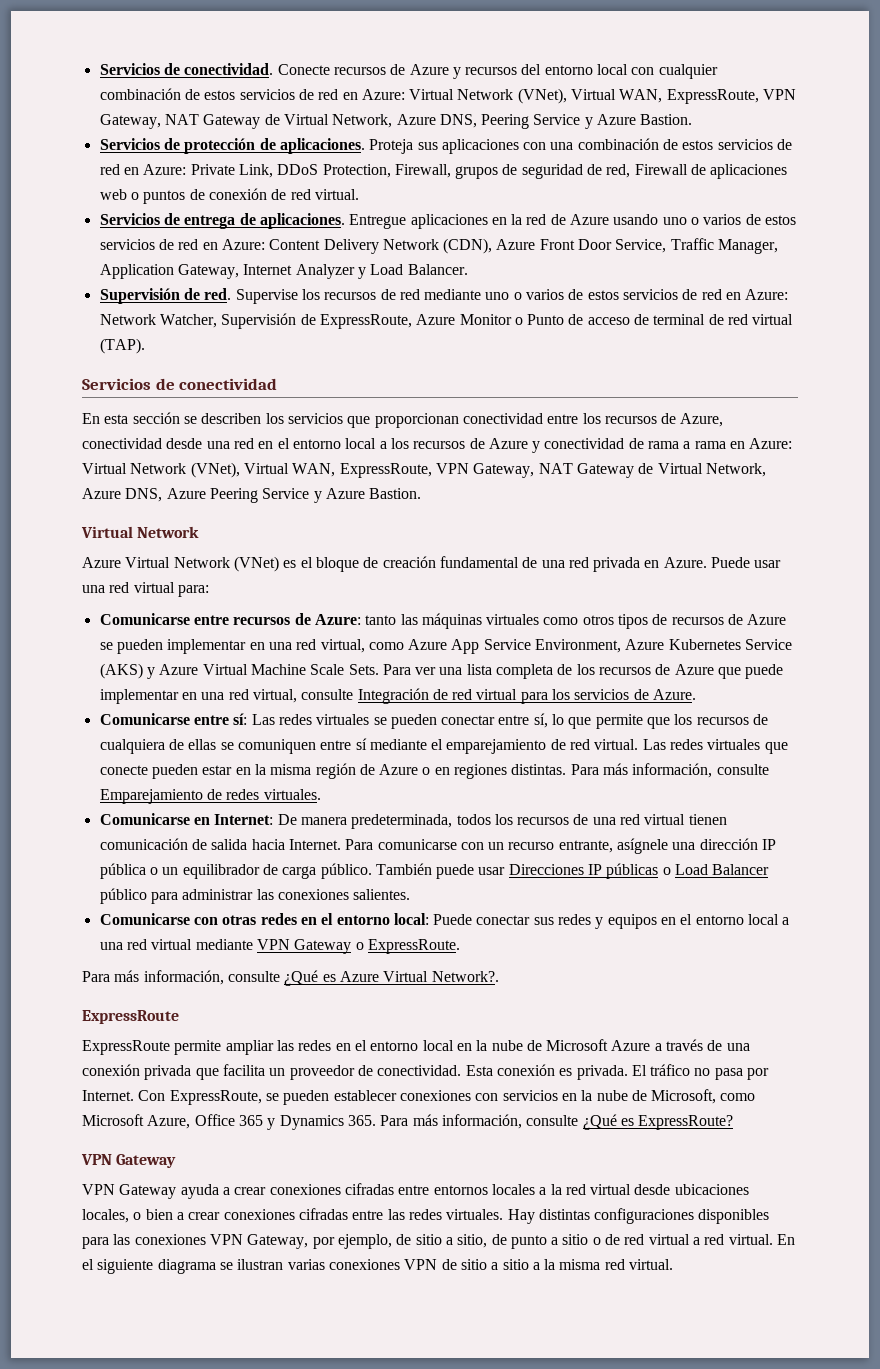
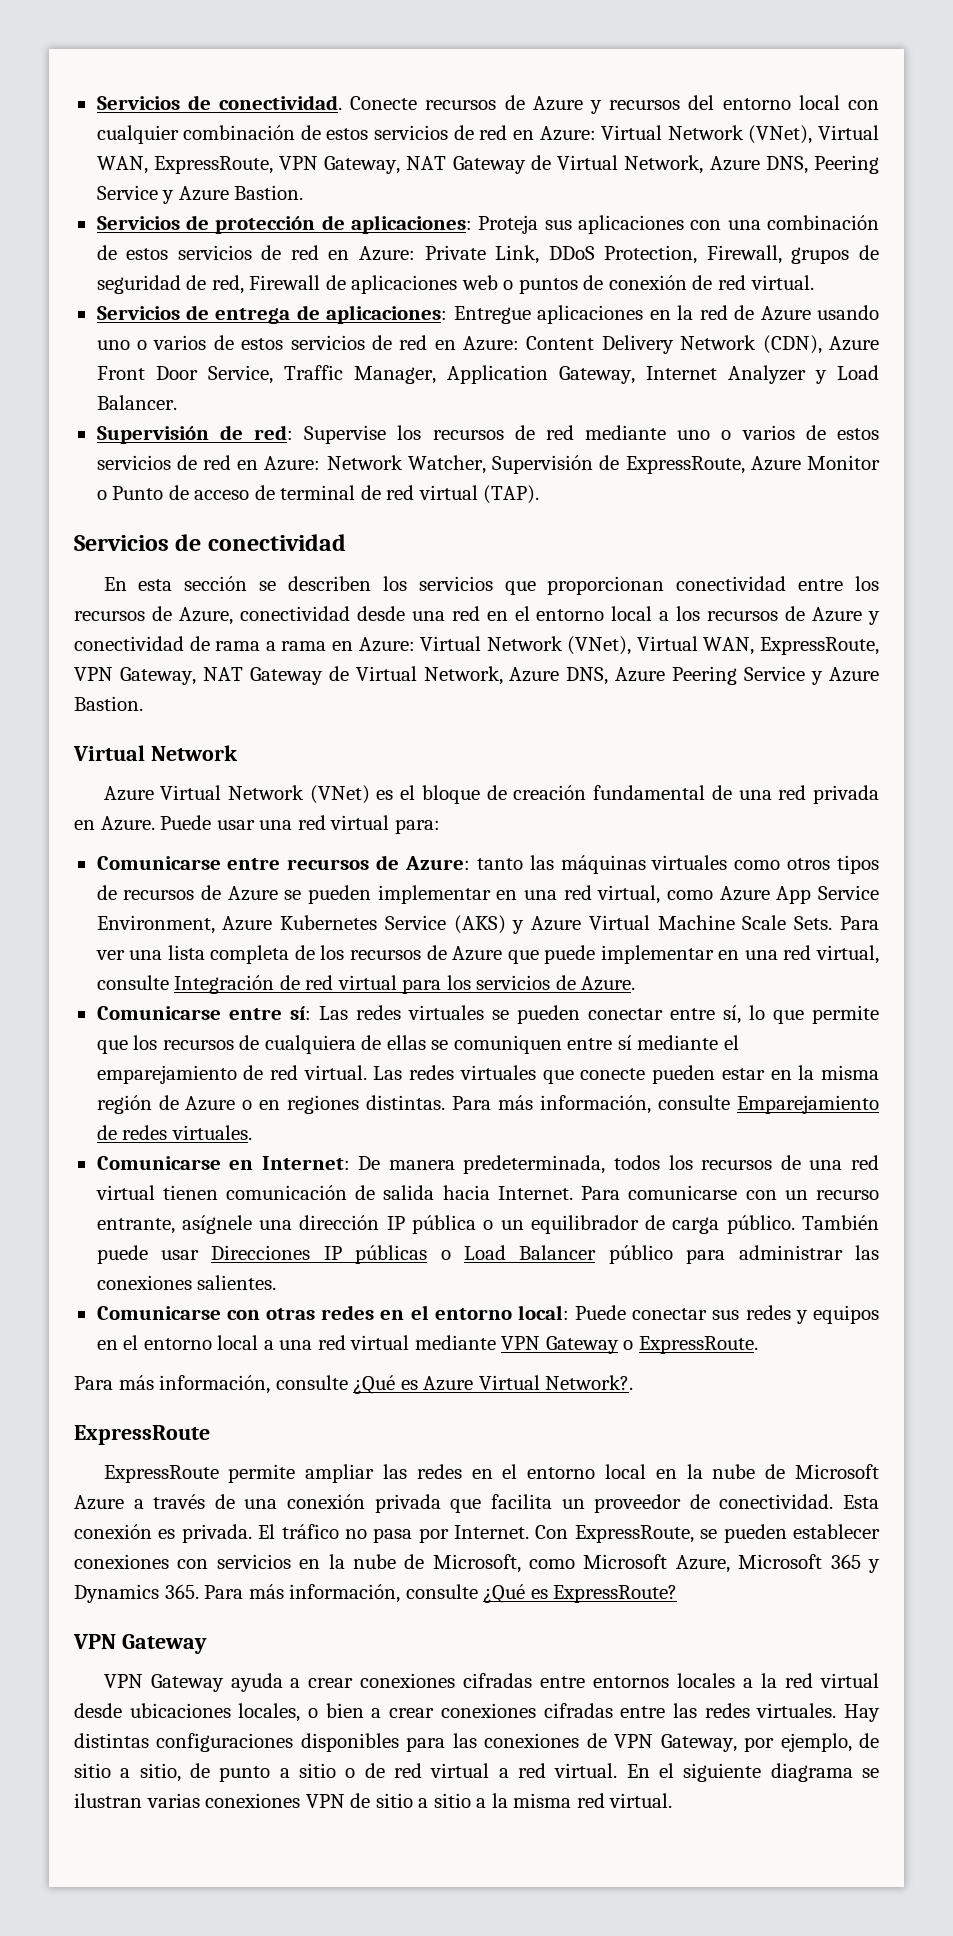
- Servicios de protección de aplicaciones. Proteja sus aplicaciones con una combinación de estos servicios de red en Azure: Private Link, DDoS Protection, Firewall, grupos de seguridad de red, Firewall de aplicaciones web o puntos de conexión de red virtual.
+ Servicios de protección de aplicaciones: Proteja sus aplicaciones con una combinación de estos servicios de red en Azure: Private Link, DDoS Protection, Firewall, grupos de seguridad de red, Firewall de aplicaciones web o puntos de conexión de red virtual.
- Servicios de entrega de aplicaciones. Entregue aplicaciones en la red de Azure usando uno o varios de estos servicios de red en Azure: Content Delivery Network (CDN), Azure Front Door Service, Traffic Manager, Application Gateway, Internet Analyzer y Load Balancer.
+ Servicios de entrega de aplicaciones: Entregue aplicaciones en la red de Azure usando uno o varios de estos servicios de red en Azure: Content Delivery Network (CDN), Azure Front Door Service, Traffic Manager, Application Gateway, Internet Analyzer y Load Balancer.
- Supervisión de red. Supervise los recursos de red mediante uno o varios de estos servicios de red en Azure: Network Watcher, Supervisión de ExpressRoute, Azure Monitor o Punto de acceso de terminal de red virtual (TAP).
+ Supervisión de red: Supervise los recursos de red mediante uno o varios de estos servicios de red en Azure: Network Watcher, Supervisión de ExpressRoute, Azure Monitor o Punto de acceso de terminal de red virtual (TAP).
- Con ExpressRoute, se pueden establecer conexiones con servicios en la nube de Microsoft, como Microsoft Azure, Office 365 y Dynamics 365. Para más información, consulte ¿Qué es ExpressRoute?
+ Con ExpressRoute, se pueden establecer conexiones con servicios en la nube de Microsoft, como Microsoft Azure, Microsoft 365 y Dynamics 365. Para más información, consulte ¿Qué es ExpressRoute?
- Hay distintas configuraciones disponibles para las conexiones VPN Gateway, por ejemplo, de sitio a sitio, de punto a sitio o de red virtual a red virtual.
+ Hay distintas configuraciones disponibles para las conexiones de VPN Gateway, por ejemplo, de sitio a sitio, de punto a sitio o de red virtual a red virtual.

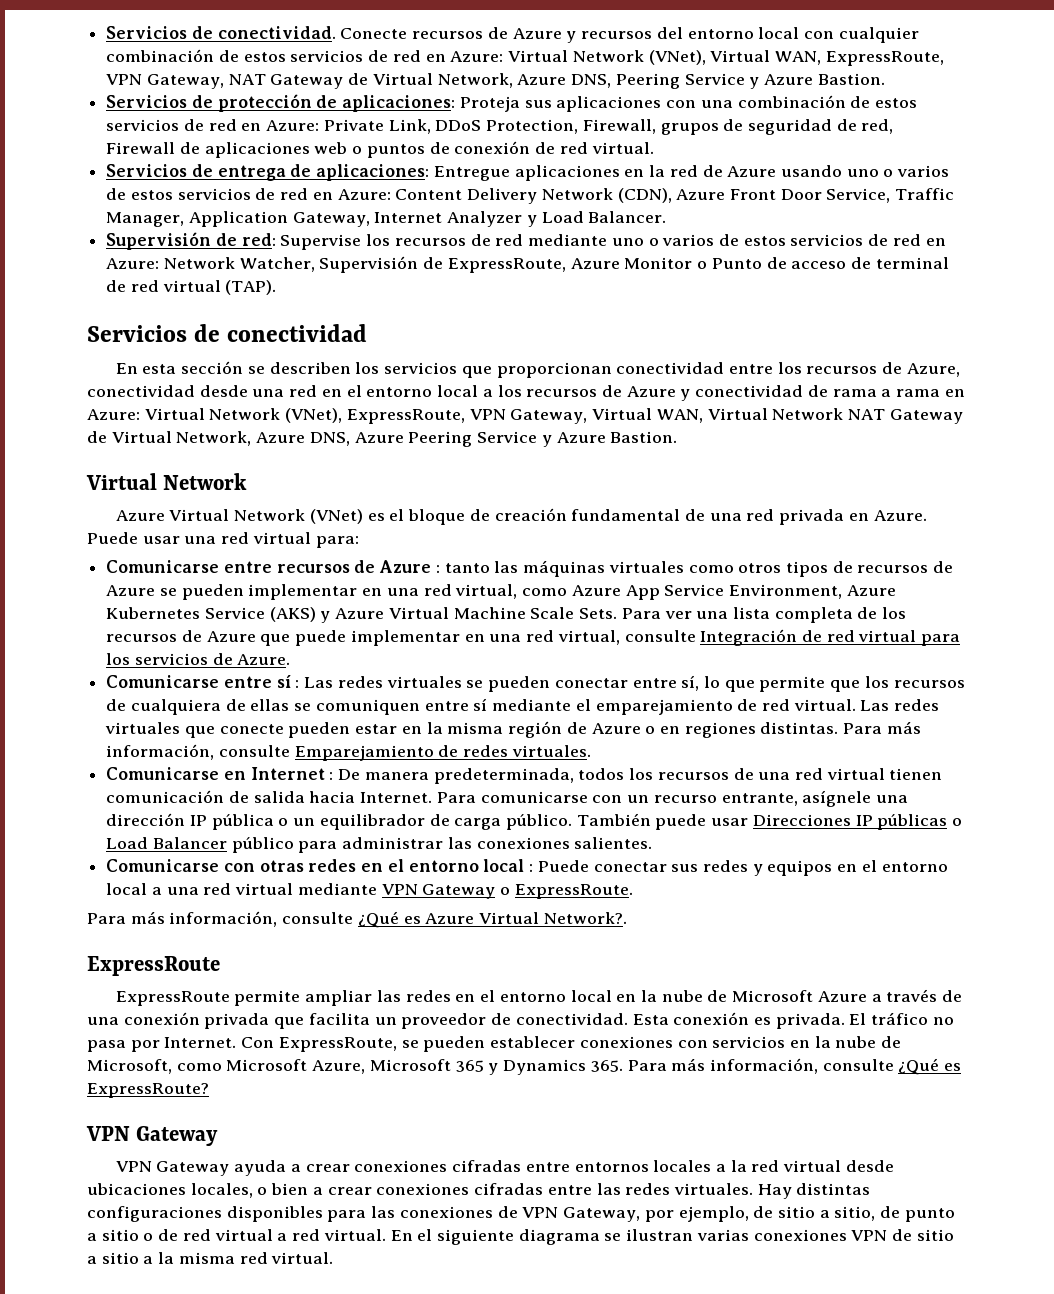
- En esta sección se describen los servicios que proporcionan conectividad entre los recursos de Azure, conectividad desde una red en el entorno local a los recursos de Azure y conectividad de rama a rama en Azure: Virtual Network (VNet), Virtual WAN, ExpressRoute, VPN Gateway, NAT Gateway de Virtual Network, Azure DNS, Azure Peering Service y Azure Bastion.
+ En esta sección se describen los servicios que proporcionan conectividad entre los recursos de Azure, conectividad desde una red en el entorno local a los recursos de Azure y conectividad de rama a rama en Azure: Virtual Network (VNet), ExpressRoute, VPN Gateway, Virtual WAN, Virtual Network NAT Gateway de Virtual Network, Azure DNS, Azure Peering Service y Azure Bastion.
- Comunicarse entre recursos de Azure: tanto las máquinas virtuales como otros tipos de recursos de Azure se pueden implementar en una red virtual, como Azure App Service Environment, Azure Kubernetes Service (AKS) y Azure Virtual Machine Scale Sets.
+ Comunicarse entre recursos de Azure : tanto las máquinas virtuales como otros tipos de recursos de Azure se pueden implementar en una red virtual, como Azure App Service Environment, Azure Kubernetes Service (AKS) y Azure Virtual Machine Scale Sets.
- Comunicarse entre sí: Las redes virtuales se pueden conectar entre sí, lo que permite que los recursos de cualquiera de ellas se comuniquen entre sí mediante el emparejamiento de red virtual.
+ Comunicarse entre sí : Las redes virtuales se pueden conectar entre sí, lo que permite que los recursos de cualquiera de ellas se comuniquen entre sí mediante el emparejamiento de red virtual.
- Comunicarse en Internet: De manera predeterminada, todos los recursos de una red virtual tienen comunicación de salida hacia Internet.
+ Comunicarse en Internet : De manera predeterminada, todos los recursos de una red virtual tienen comunicación de salida hacia Internet.
- Comunicarse con otras redes en el entorno local: Puede conectar sus redes y equipos en el entorno local a una red virtual mediante VPN Gateway o ExpressRoute.
+ Comunicarse con otras redes en el entorno local : Puede conectar sus redes y equipos en el entorno local a una red virtual mediante VPN Gateway o ExpressRoute.

